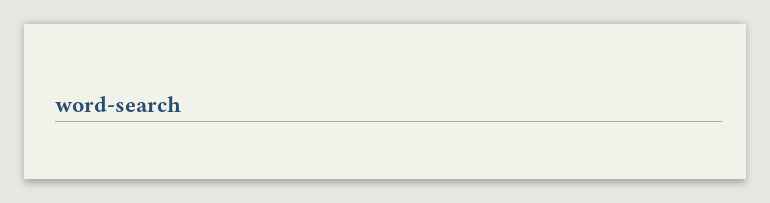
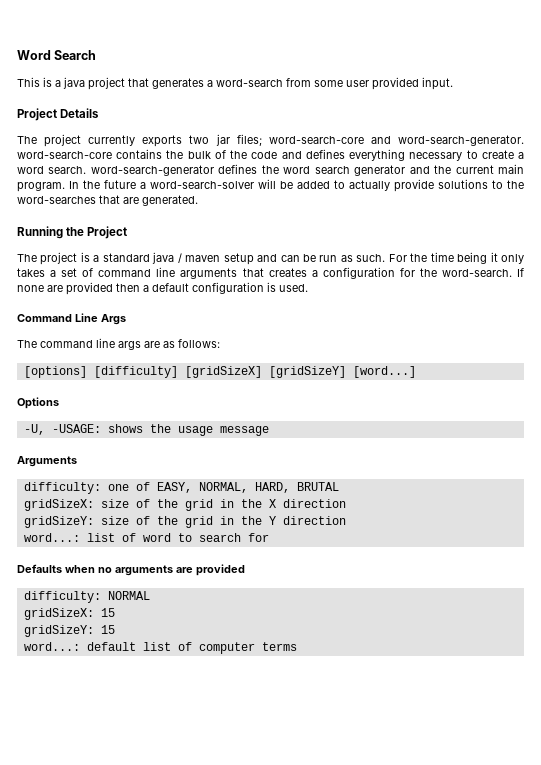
- word-search
+ Word Search
+ This is a java project that generates a word-search from some user provided input.
+ Project Details
+ The project currently exports two jar files; word-search-core and word-search-generator. word-search-core contains the bulk of the code and defines everything necessary to create a word search. word-search-generator defines the word search generator and the current main program. In the future a word-search-solver will be added to actually provide solutions to the word-searches that are generated.
+ Running the Project
+ The project is a standard java / maven setup and can be run as such. For the time being it only takes a set of command line arguments that creates a configuration for the word-search. If none are provided then a default configuration is used.
+ Command Line Args
+ The command line args are as follows:
+ [options] [difficulty] [gridSizeX] [gridSizeY] [word...]
+ Options
+ -U, -USAGE: shows the usage message
+ Arguments
+ difficulty: one of EASY, NORMAL, HARD, BRUTAL
+ gridSizeX: size of the grid in the X direction
+ gridSizeY: size of the grid in the Y direction
+ word...: list of word to search for
+ Defaults when no arguments are provided
+ difficulty: NORMAL
+ gridSizeX: 15
+ gridSizeY: 15
+ word...: default list of computer terms

